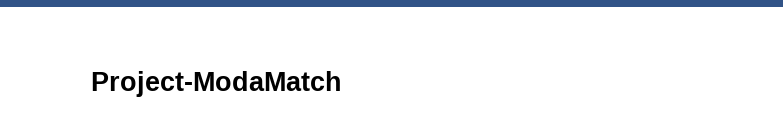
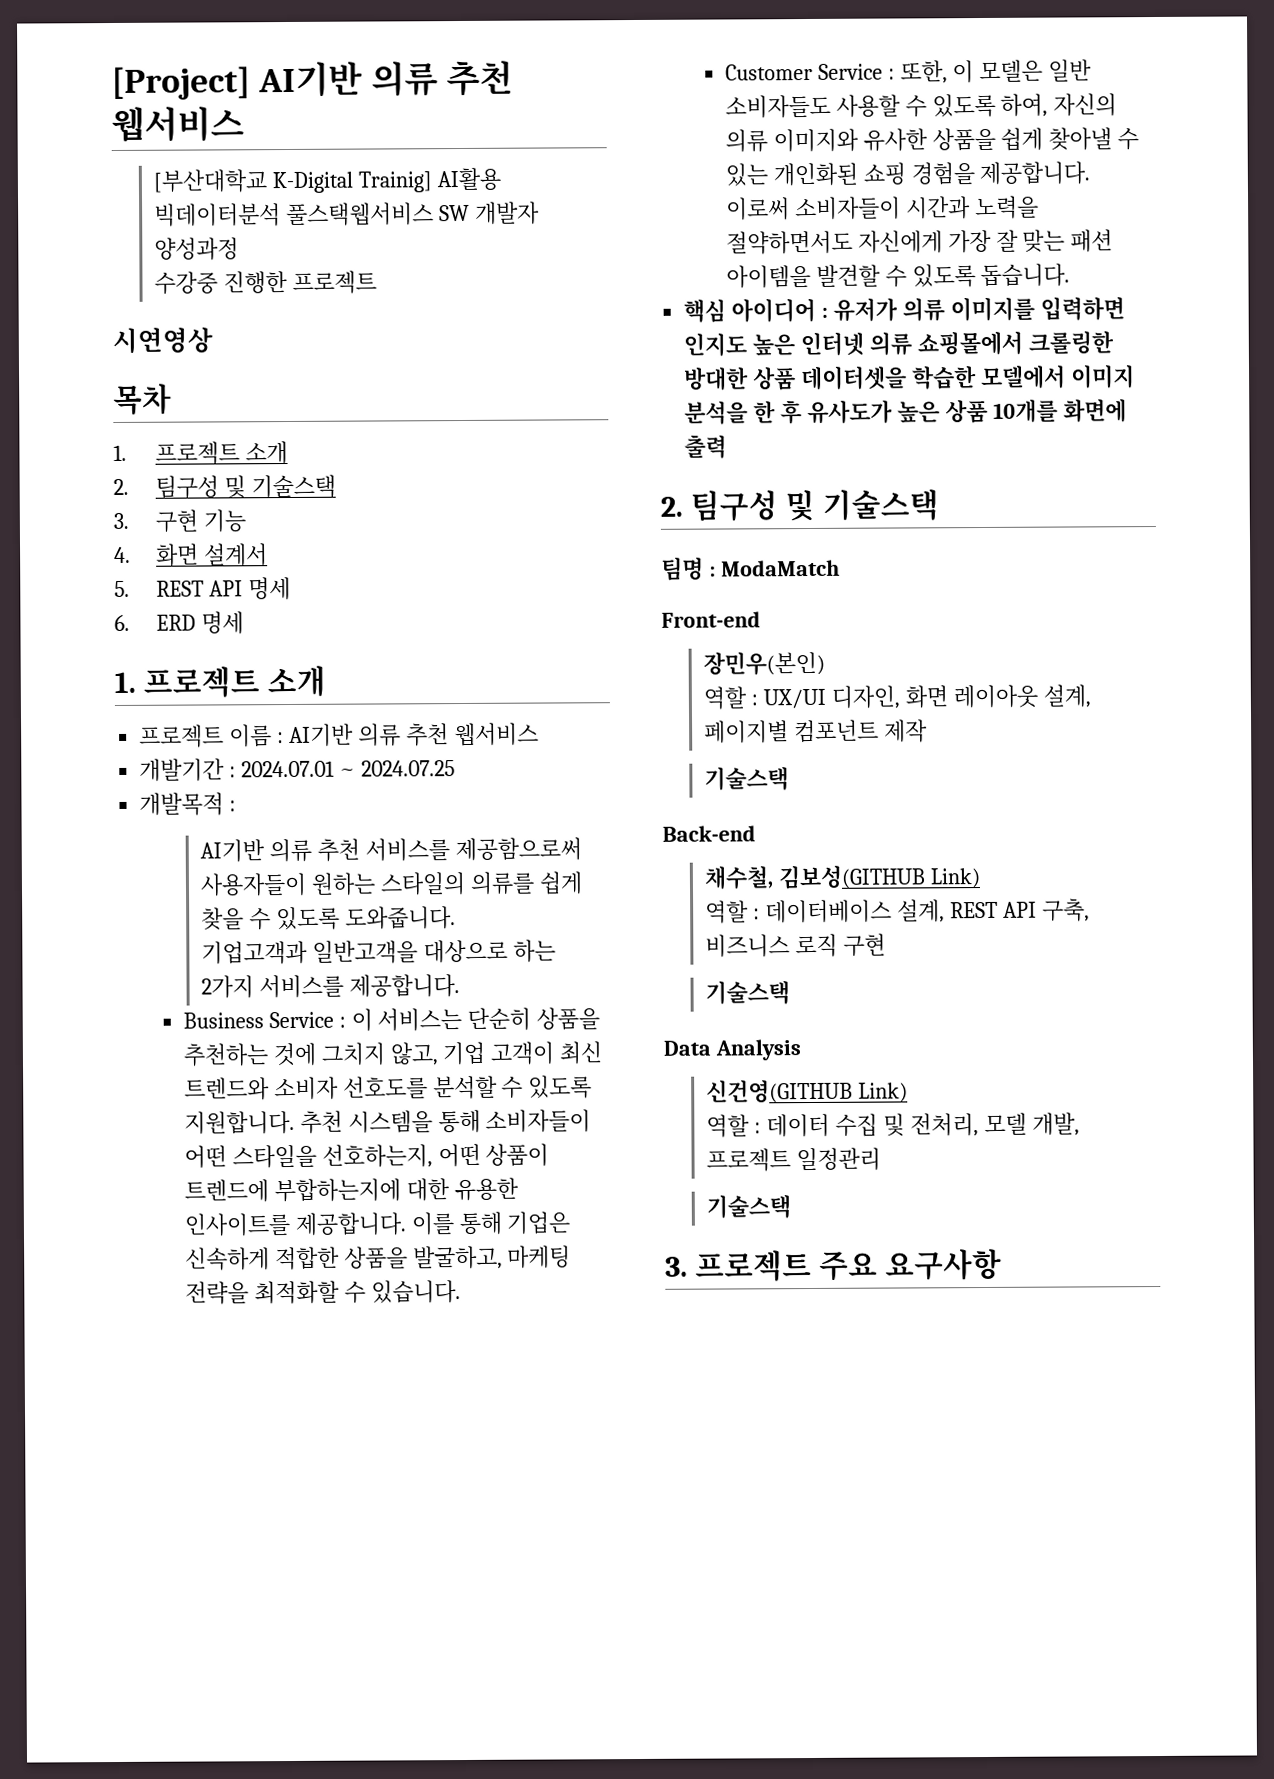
- Project-ModaMatch
+ [Project] AI기반 의류 추천 웹서비스
+ [부산대학교 K-Digital Trainig] AI활용 빅데이터분석 풀스택웹서비스 SW 개발자 양성과정
+ 수강중 진행한 프로젝트
+ 시연영상
+ 목차
+ 1. 프로젝트 소개
+ 2. 팀구성 및 기술스택
+ 3. 구현 기능
+ 4. 화면 설계서
+ 5. REST API 명세
+ 6. ERD 명세
+ 1. 프로젝트 소개
+ 프로젝트 이름 : AI기반 의류 추천 웹서비스
+ 개발기간 : 2024.07.01 ~ 2024.07.25
+ 개발목적 :
+ AI기반 의류 추천 서비스를 제공함으로써 사용자들이 원하는 스타일의 의류를 쉽게 찾을 수 있도록 도와줍니다.
+ 기업고객과 일반고객을 대상으로 하는 2가지 서비스를 제공합니다.
+ Business Service : 이 서비스는 단순히 상품을 추천하는 것에 그치지 않고, 기업 고객이 최신 트렌드와 소비자 선호도를 분석할 수 있도록 지원합니다. 추천 시스템을 통해 소비자들이 어떤 스타일을 선호하는지, 어떤 상품이 트렌드에 부합하는지에 대한 유용한 인사이트를 제공합니다. 이를 통해 기업은 신속하게 적합한 상품을 발굴하고, 마케팅 전략을 최적화할 수 있습니다.
+ Customer Service : 또한, 이 모델은 일반 소비자들도 사용할 수 있도록 하여, 자신의 의류 이미지와 유사한 상품을 쉽게 찾아낼 수 있는 개인화된 쇼핑 경험을 제공합니다. 이로써 소비자들이 시간과 노력을 절약하면서도 자신에게 가장 잘 맞는 패션 아이템을 발견할 수 있도록 돕습니다.
+ 핵심 아이디어 : 유저가 의류 이미지를 입력하면 인지도 높은 인터넷 의류 쇼핑몰에서 크롤링한 방대한 상품 데이터셋을 학습한 모델에서 이미지 분석을 한 후 유사도가 높은 상품 10개를 화면에 출력
+ 2. 팀구성 및 기술스택
+ 팀명 : ModaMatch
+ Front-end
+ 장민우(본인)
+ 역할 : UX/UI 디자인, 화면 레이아웃 설계, 페이지별 컴포넌트 제작
+ 기술스택
+ Back-end
+ 채수철, 김보성(GITHUB Link)
+ 역할 : 데이터베이스 설계, REST API 구축, 비즈니스 로직 구현
+ 기술스택
+ Data Analysis
+ 신건영(GITHUB Link)
+ 역할 : 데이터 수집 및 전처리, 모델 개발, 프로젝트 일정관리
+ 기술스택
+ 3. 프로젝트 주요 요구사항

